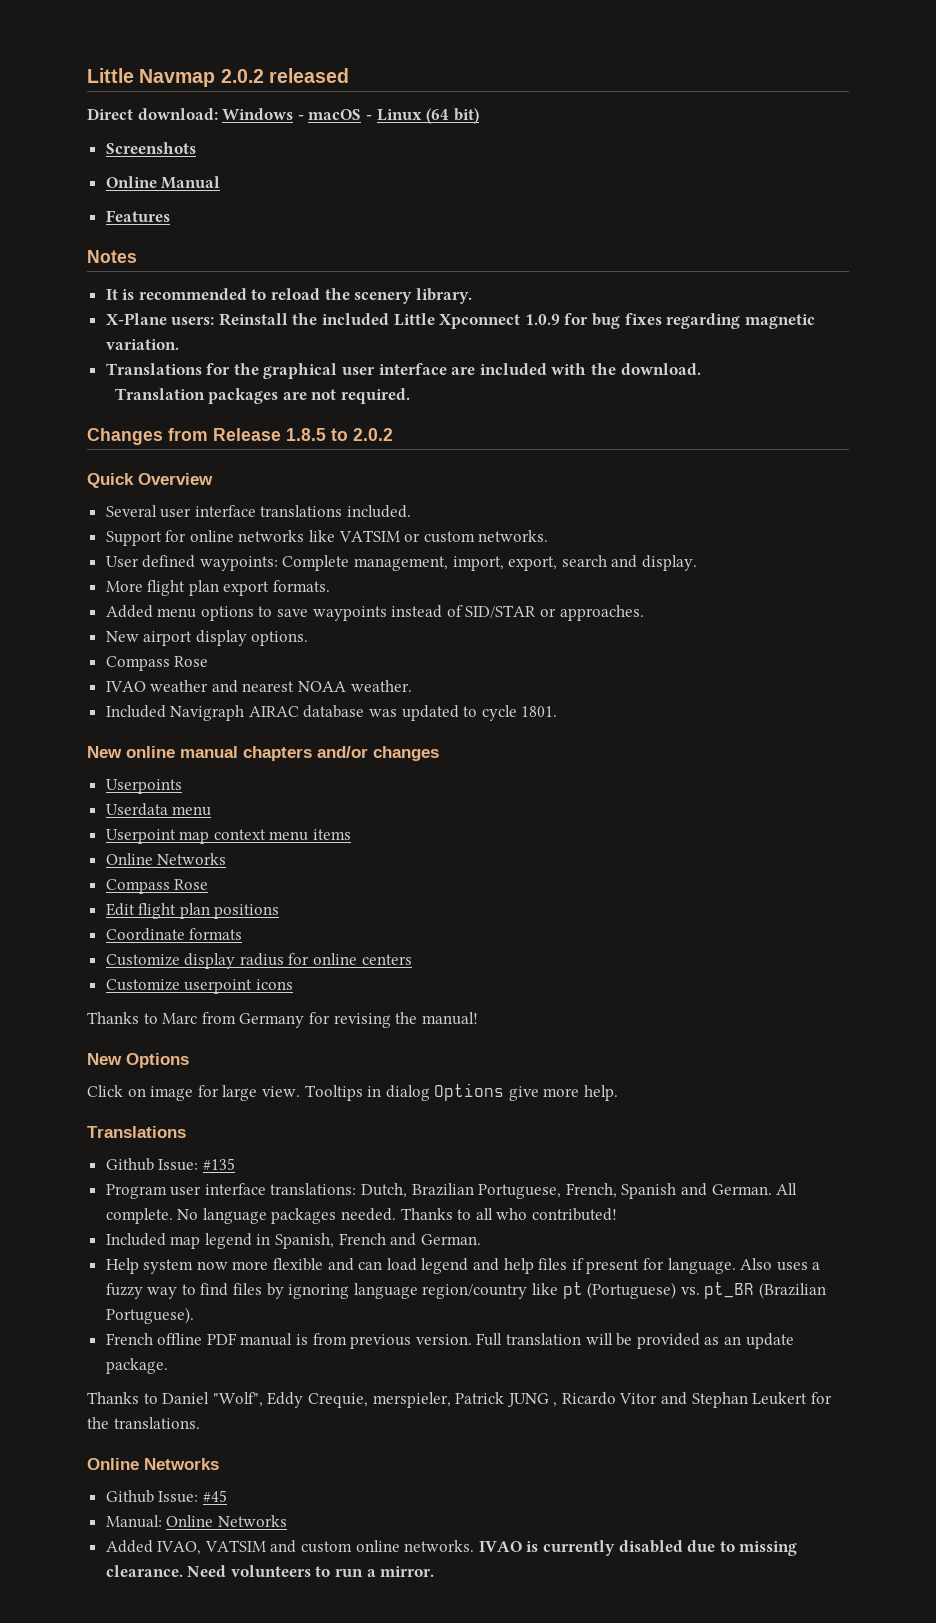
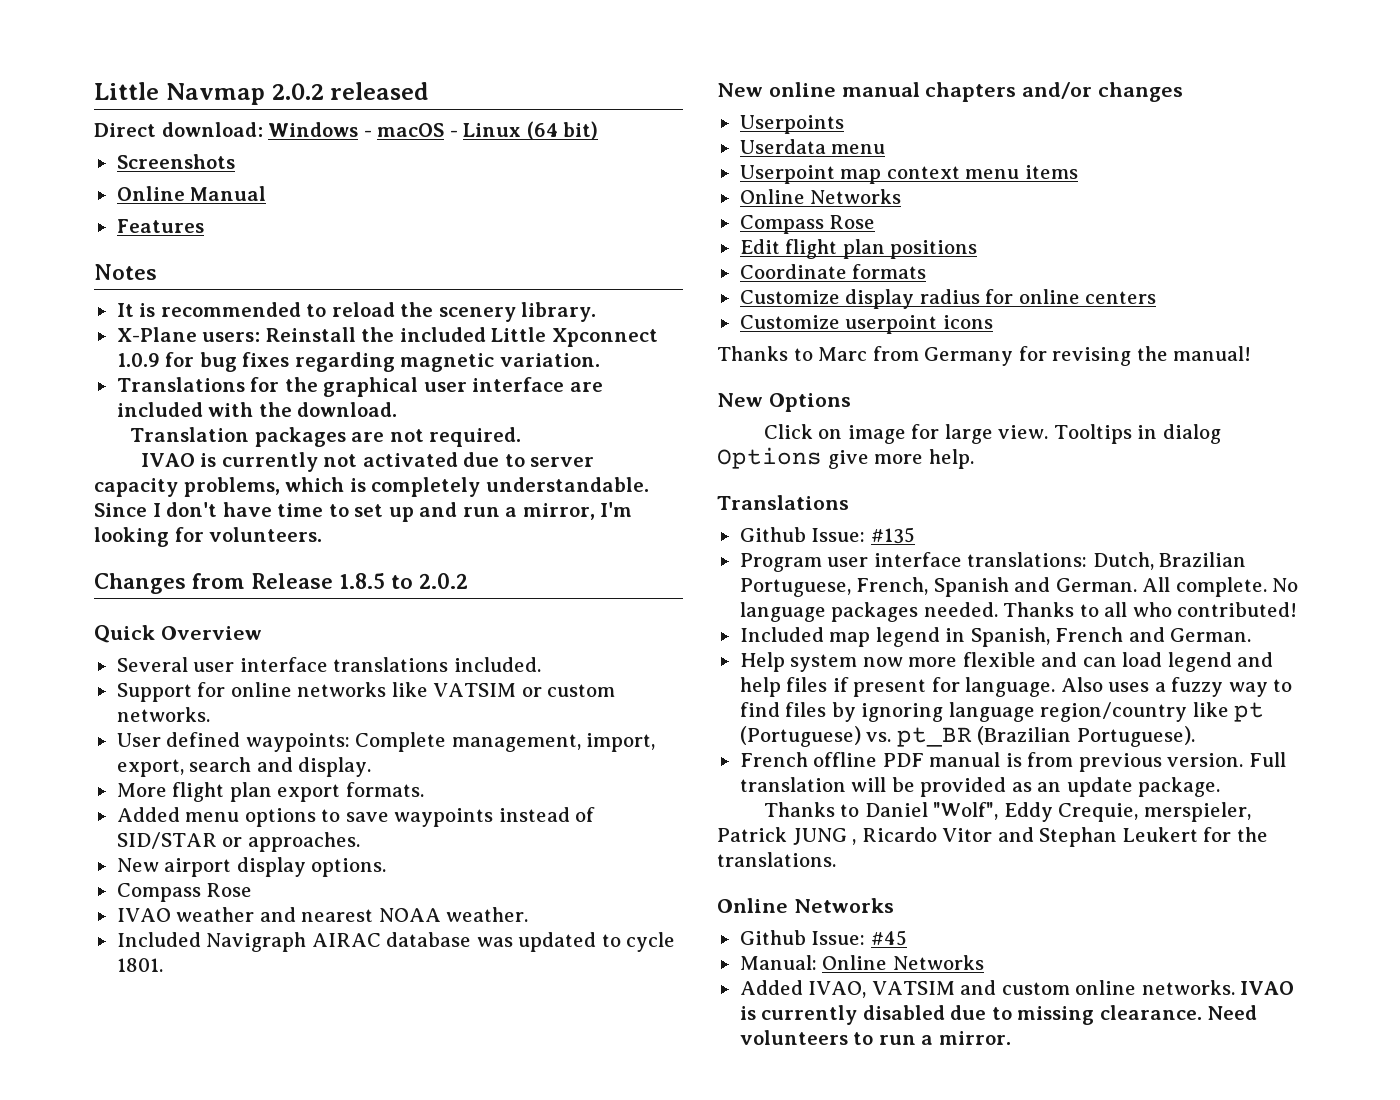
+ IVAO is currently not activated due to server capacity problems, which is completely understandable. Since I don't have time to set up and run a mirror, I'm looking for volunteers.

